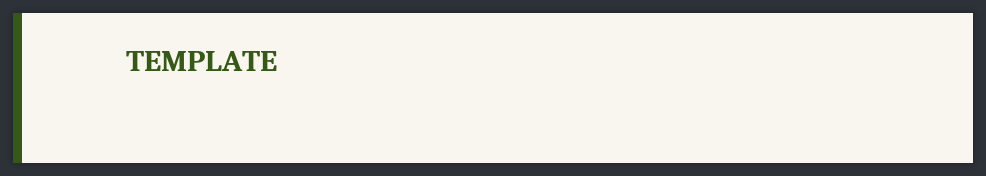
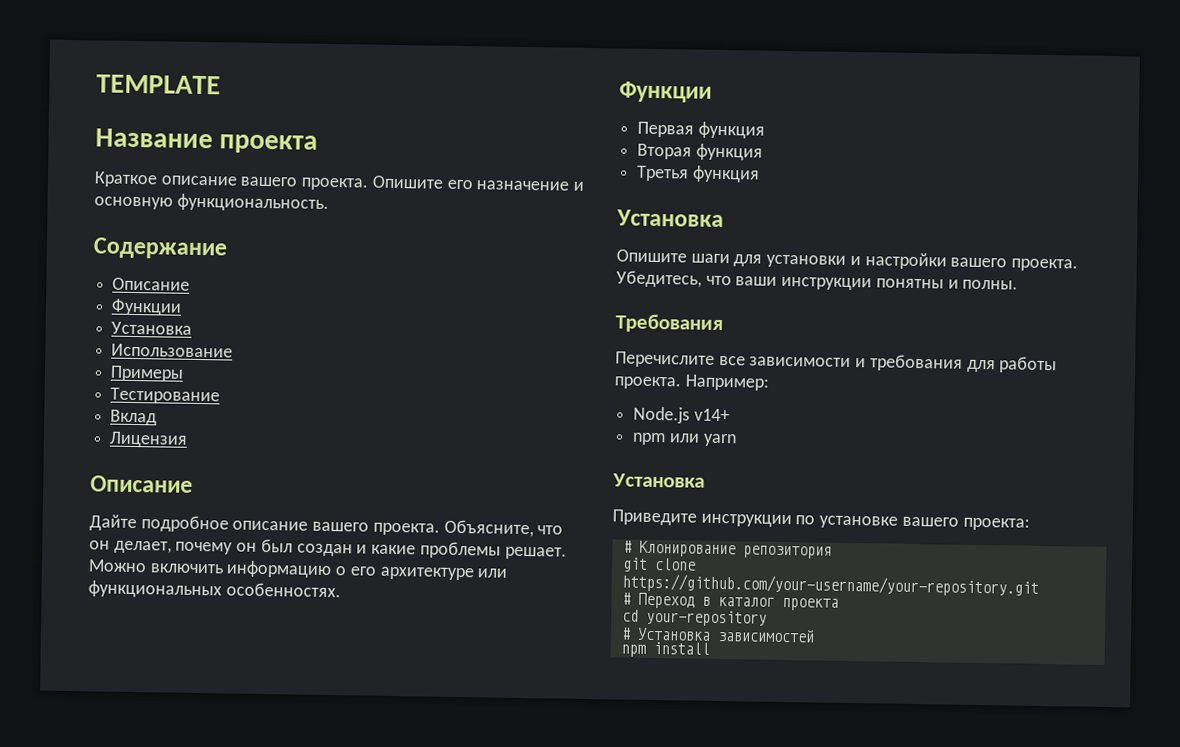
+ Название проекта
+ Краткое описание вашего проекта. Опишите его назначение и основную функциональность.
+ Содержание
+ Описание
+ Функции
+ Установка
+ Использование
+ Примеры
+ Тестирование
+ Вклад
+ Лицензия
+ Описание
+ Дайте подробное описание вашего проекта. Объясните, что он делает, почему он был создан и какие проблемы решает. Можно включить информацию о его архитектуре или функциональных особенностях.
+ Функции
+ Первая функция
+ Вторая функция
+ Третья функция
+ Установка
+ Опишите шаги для установки и настройки вашего проекта. Убедитесь, что ваши инструкции понятны и полны.
+ Требования
+ Перечислите все зависимости и требования для работы проекта. Например:
+ Node.js v14+
+ npm или yarn
+ Установка
+ Приведите инструкции по установке вашего проекта:
+ # Клонирование репозитория
+ git clone https://github.com/your-username/your-repository.git
+ # Переход в каталог проекта
+ cd your-repository
+ # Установка зависимостей
+ npm install

